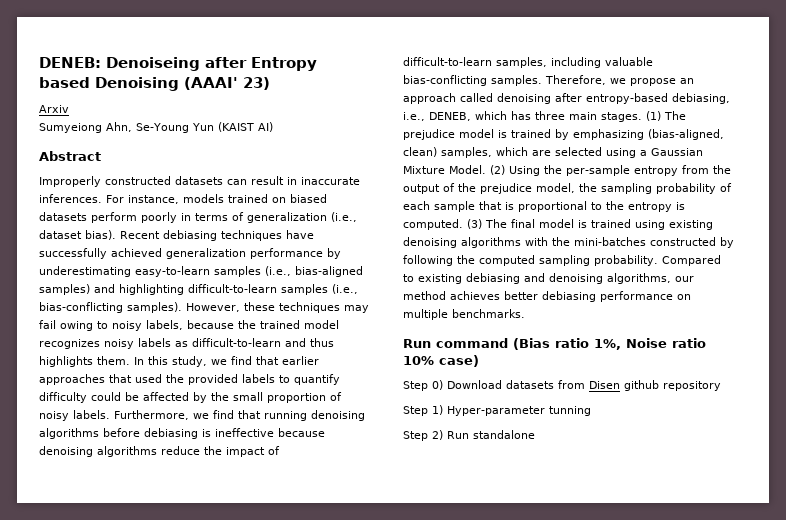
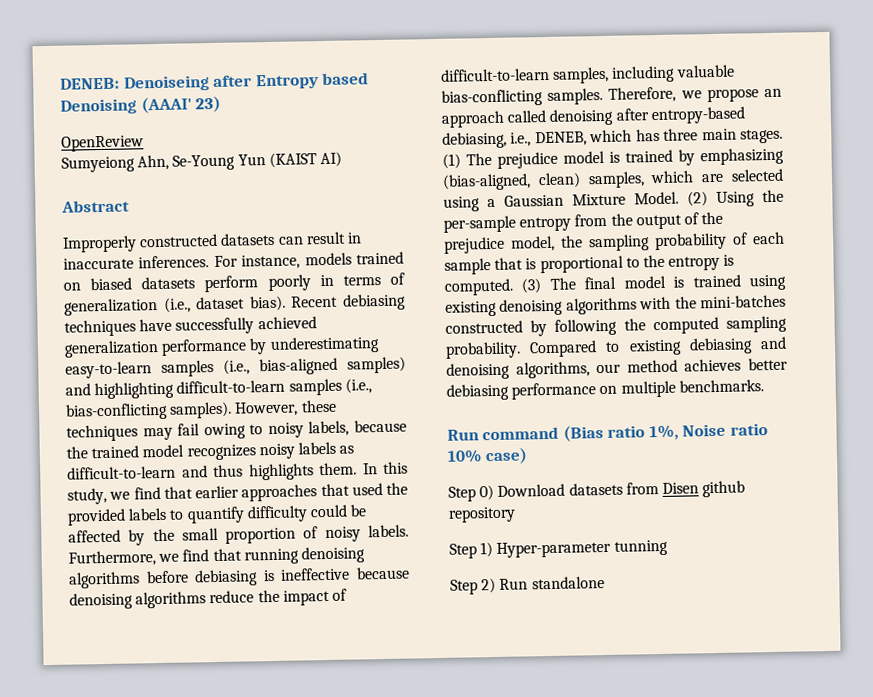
- Arxiv
+ OpenReview

